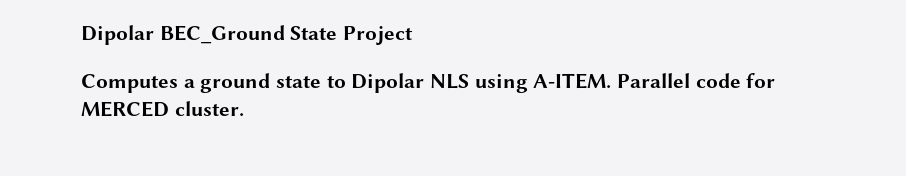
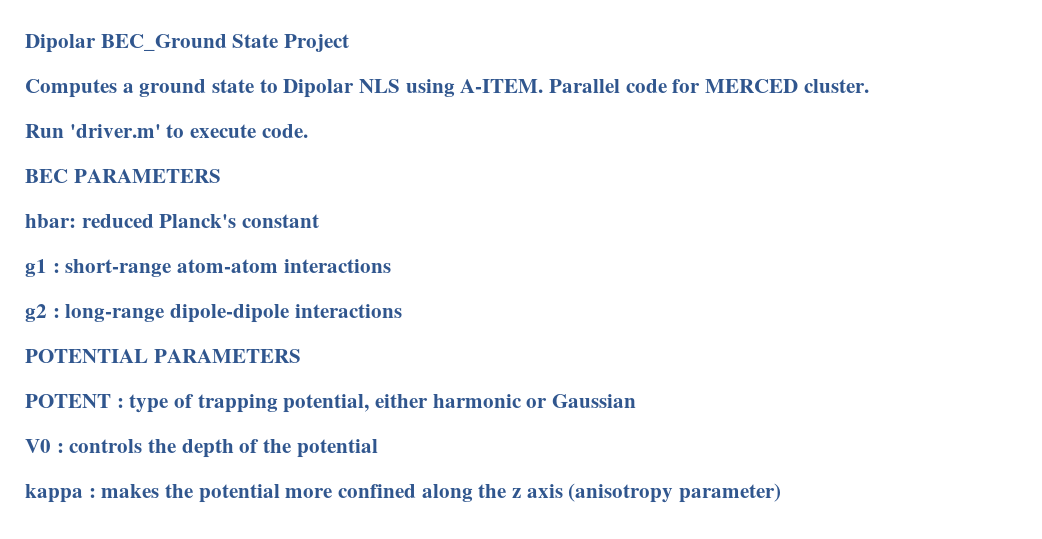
+ Run 'driver.m' to execute code.
+ BEC PARAMETERS
+ hbar: reduced Planck's constant
+ g1 : short-range atom-atom interactions
+ g2 : long-range dipole-dipole interactions
+ POTENTIAL PARAMETERS
+ POTENT : type of trapping potential, either harmonic or Gaussian
+ V0 : controls the depth of the potential
+ kappa : makes the potential more confined along the z axis (anisotropy parameter)

